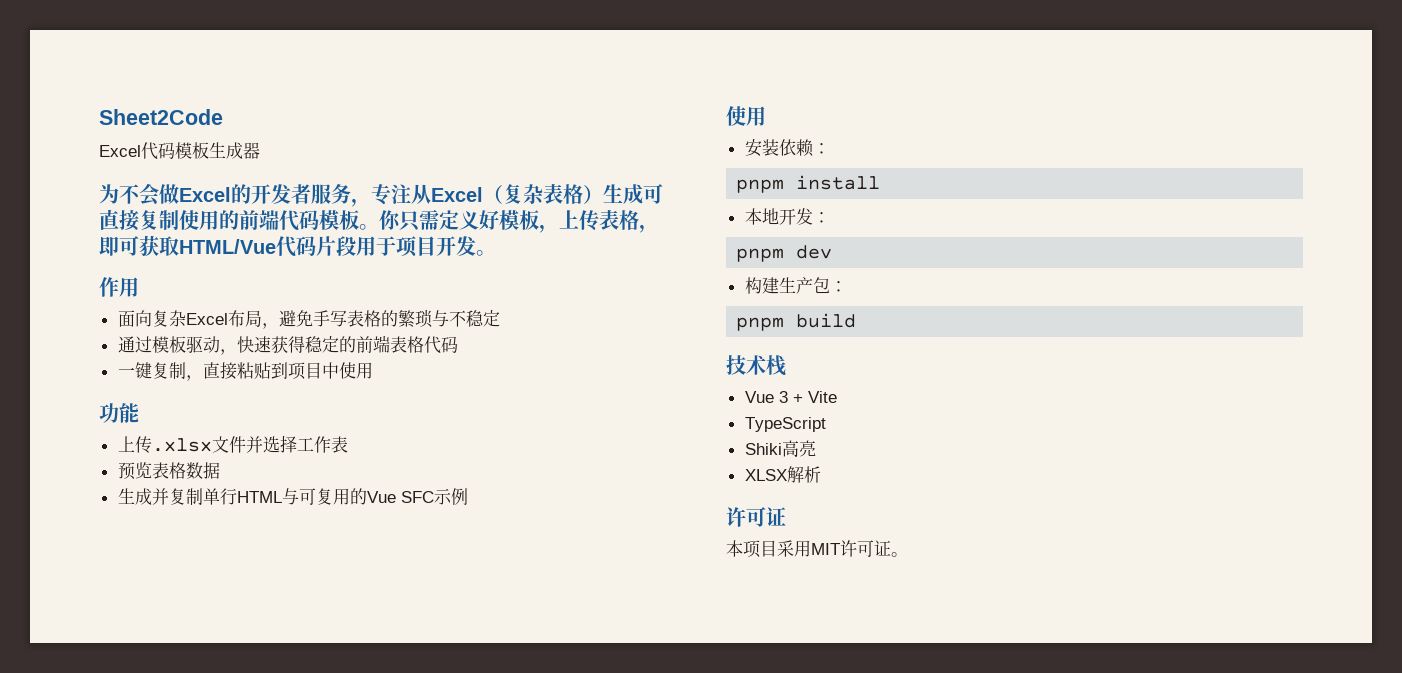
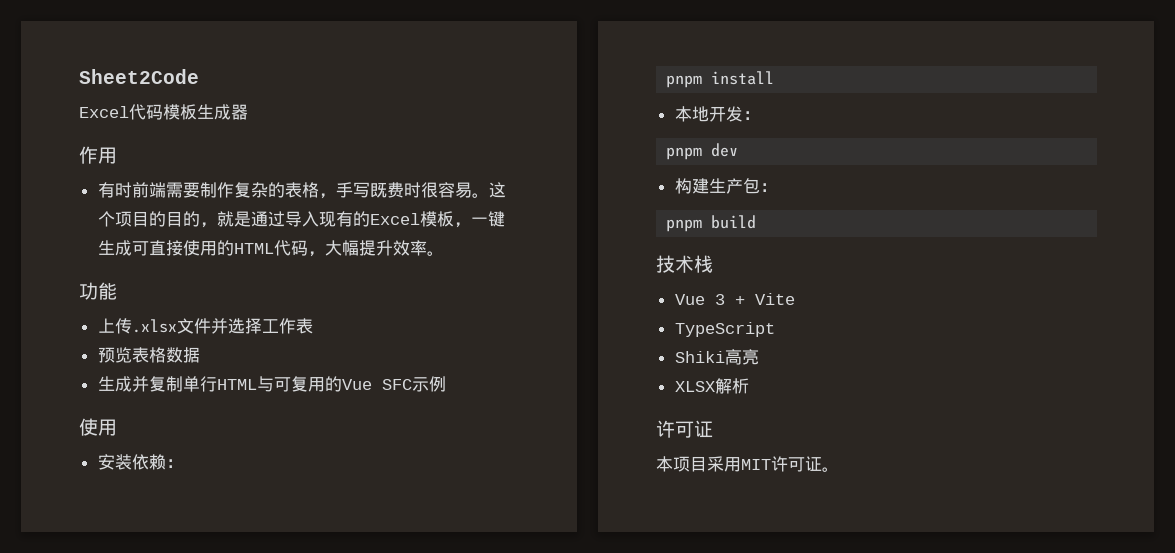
- 为不会做Excel的开发者服务，专注从Excel（复杂表格）生成可直接复制使用的前端代码模板。你只需定义好模板，上传表格，即可获取HTML/Vue代码片段用于项目开发。
  作用
- 面向复杂Excel布局，避免手写表格的繁琐与不稳定
- 通过模板驱动，快速获得稳定的前端表格代码
- 一键复制，直接粘贴到项目中使用
+ 有时前端需要制作复杂的表格，手写既费时很容易。这个项目的目的，就是通过导入现有的Excel模板，一键生成可直接使用的HTML代码，大幅提升效率。

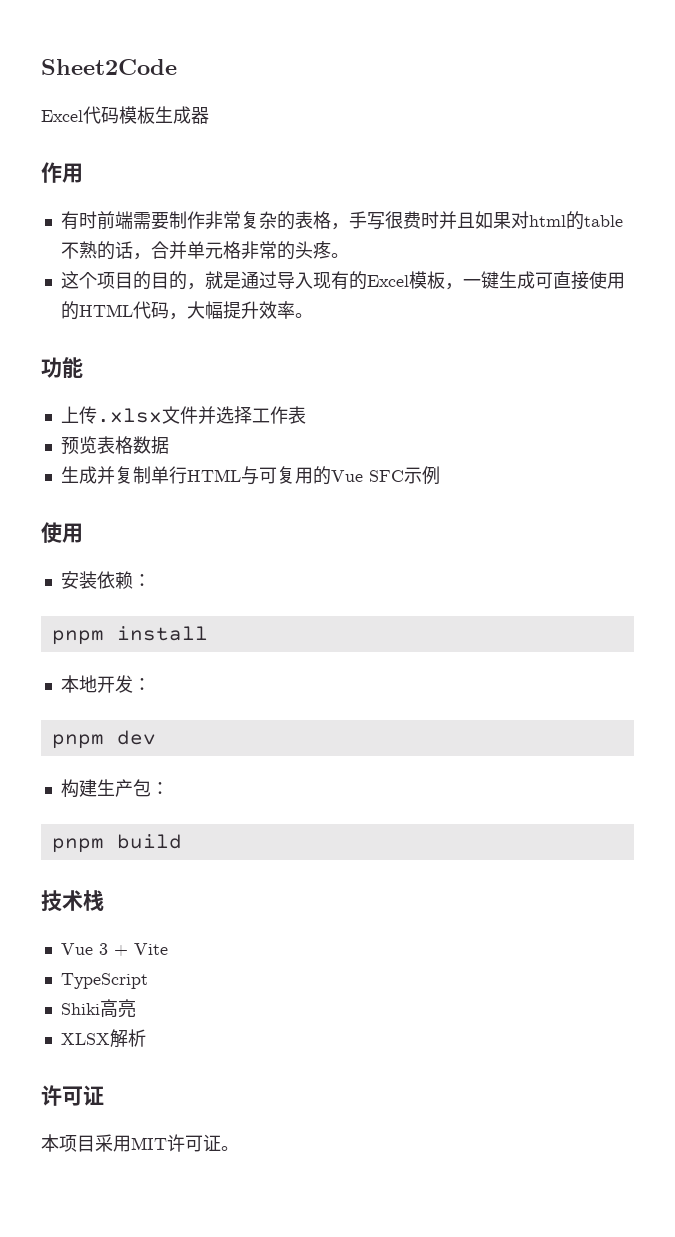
- 有时前端需要制作复杂的表格，手写既费时很容易。这个项目的目的，就是通过导入现有的Excel模板，一键生成可直接使用的HTML代码，大幅提升效率。
+ 有时前端需要制作非常复杂的表格，手写很费时并且如果对html的table不熟的话，合并单元格非常的头疼。
+ 这个项目的目的，就是通过导入现有的Excel模板，一键生成可直接使用的HTML代码，大幅提升效率。

